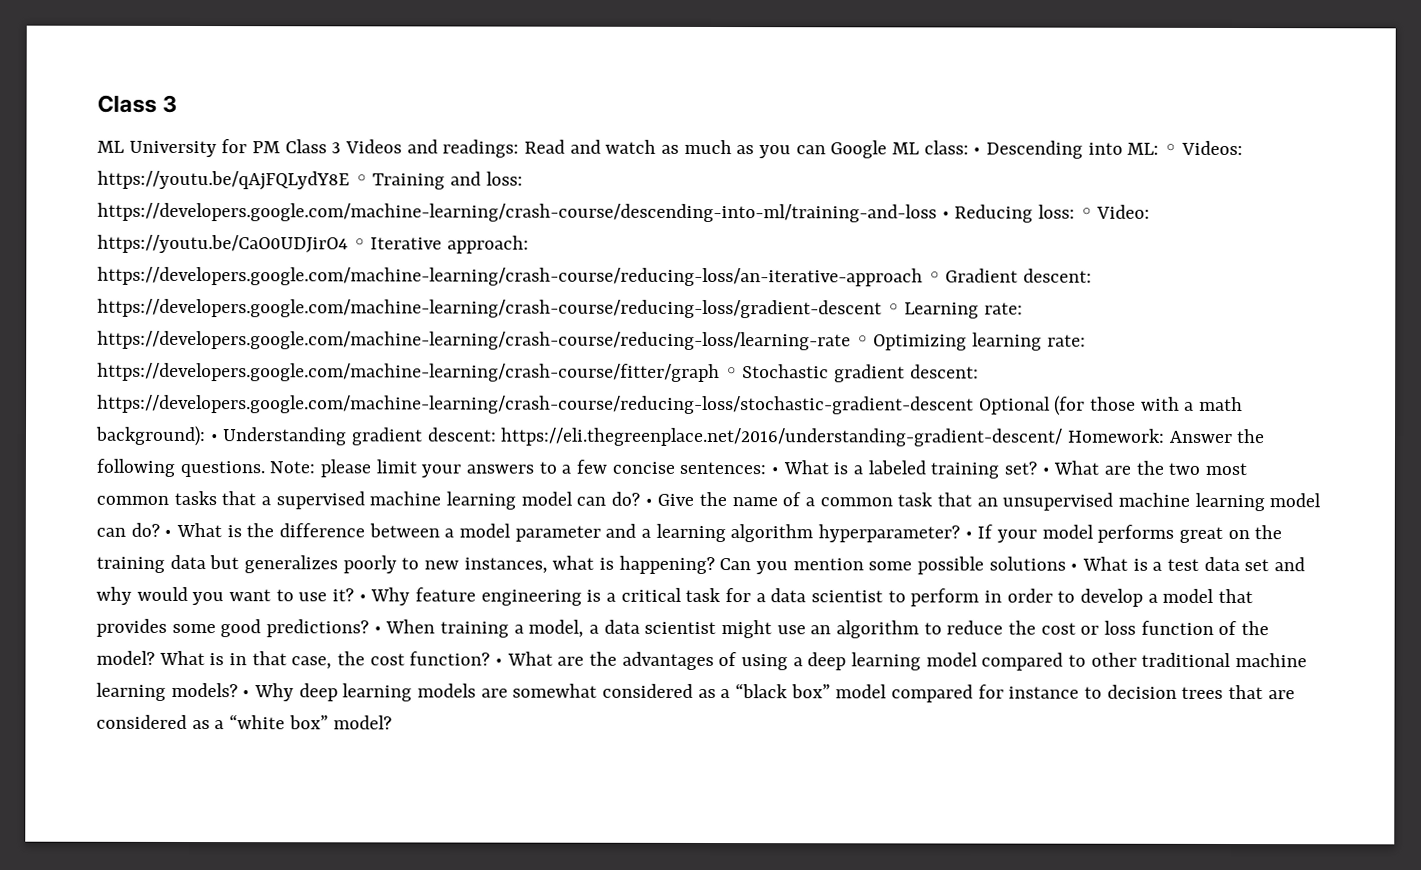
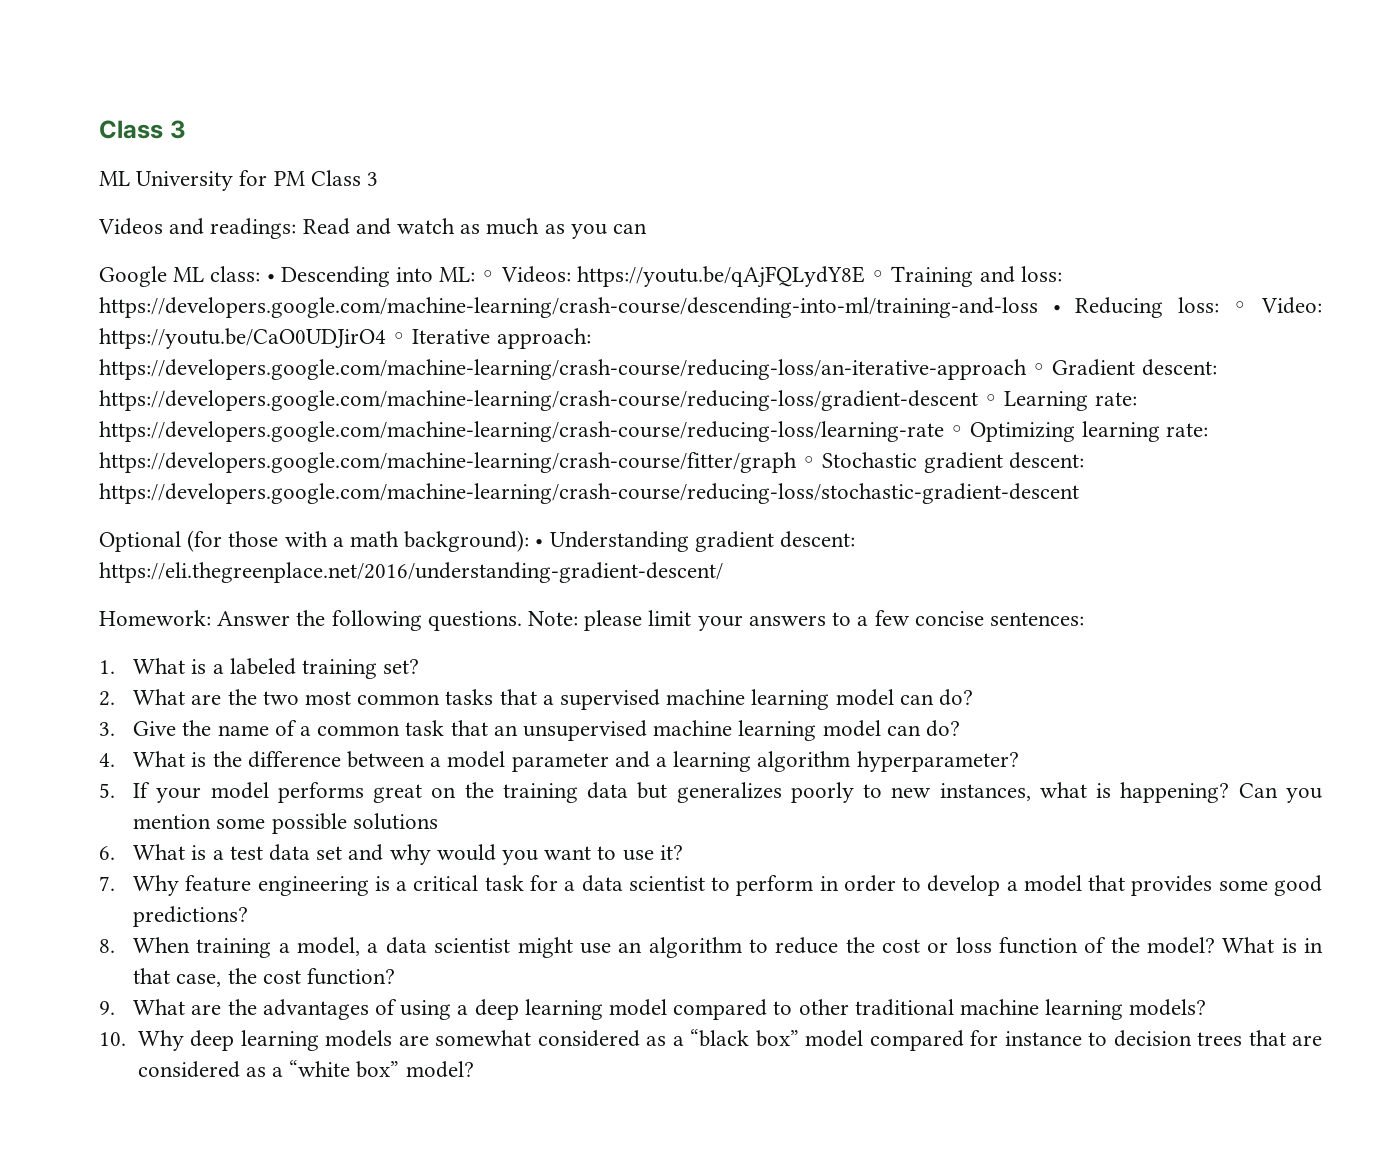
- ML University for PM Class 3 Videos and readings:
+ ML University for PM Class 3
+ Videos and readings:
- Read and watch as much as you can Google ML class:
+ Read and watch as much as you can
+ Google ML class:
- https://developers.google.com/machine-learning/crash-course/reducing-loss/stochastic-gradient-descent Optional (for those with a math background):
+ https://developers.google.com/machine-learning/crash-course/reducing-loss/stochastic-gradient-descent
+ Optional (for those with a math background):
- https://eli.thegreenplace.net/2016/understanding-gradient-descent/ Homework:
+ https://eli.thegreenplace.net/2016/understanding-gradient-descent/
+ Homework:
- please limit your answers to a few concise sentences: • What is a labeled training set? • What are the two most common tasks that a supervised machine learning model can do? • Give the name of a common task that an unsupervised machine learning model can do? • What is the difference between a model parameter and a learning algorithm hyperparameter? • If your model performs great on the training data but generalizes poorly to new instances, what is happening?
+ please limit your answers to a few concise sentences:
+ 1. What is a labeled training set?
+ 2. What are the two most common tasks that a supervised machine learning model can do?
+ 3. Give the name of a common task that an unsupervised machine learning model can do?
+ 4. What is the difference between a model parameter and a learning algorithm hyperparameter?
+ 5. If your model performs great on the training data but generalizes poorly to new instances, what is happening?
- Can you mention some possible solutions • What is a test data set and why would you want to use it? • Why feature engineering is a critical task for a data scientist to perform in order to develop a model that provides some good predictions? • When training a model, a data scientist might use an algorithm to reduce the cost or loss function of the model?
+ Can you mention some possible solutions
+ 6. What is a test data set and why would you want to use it?
+ 7. Why feature engineering is a critical task for a data scientist to perform in order to develop a model that provides some good predictions?
+ 8. When training a model, a data scientist might use an algorithm to reduce the cost or loss function of the model?
- What is in that case, the cost function? • What are the advantages of using a deep learning model compared to other traditional machine learning models? • Why deep learning models are somewhat considered as a “black box” model compared for instance to decision trees that are considered as a “white box” model?
+ What is in that case, the cost function?
+ 9. What are the advantages of using a deep learning model compared to other traditional machine learning models?
+ 10. Why deep learning models are somewhat considered as a “black box” model compared for instance to decision trees that are considered as a “white box” model?

